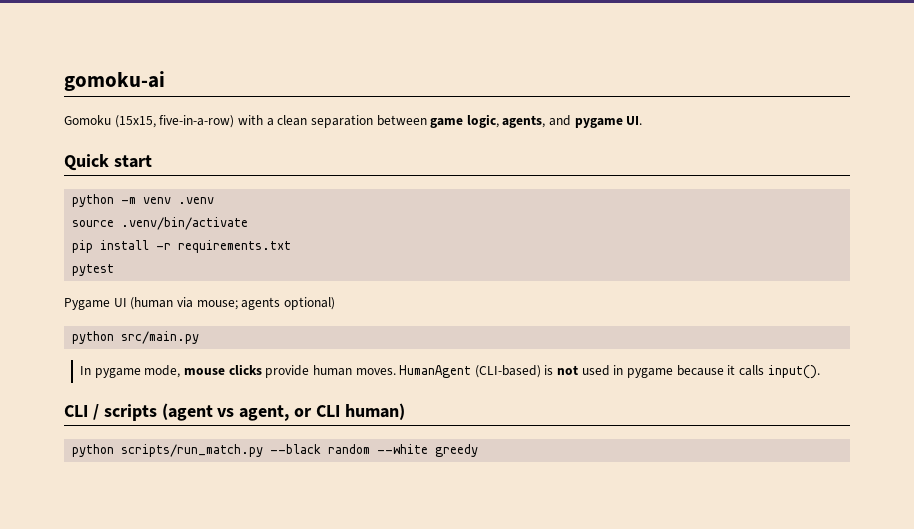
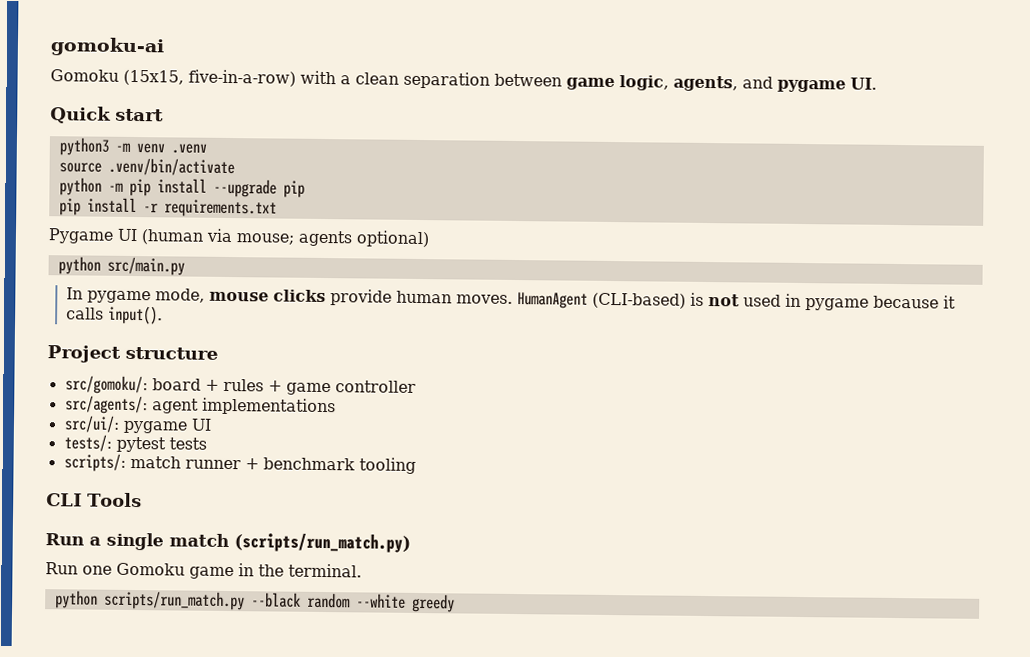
- python -m venv .venv
+ python3 -m venv .venv
+ python -m pip install --upgrade pip
- pytest
- CLI / scripts (agent vs agent, or CLI human)
+ Project structure
+ src/gomoku/: board + rules + game controller
+ src/agents/: agent implementations
+ src/ui/: pygame UI
+ tests/: pytest tests
+ scripts/: match runner + benchmark tooling
+ CLI Tools
+ Run a single match (scripts/run_match.py)
+ Run one Gomoku game in the terminal.

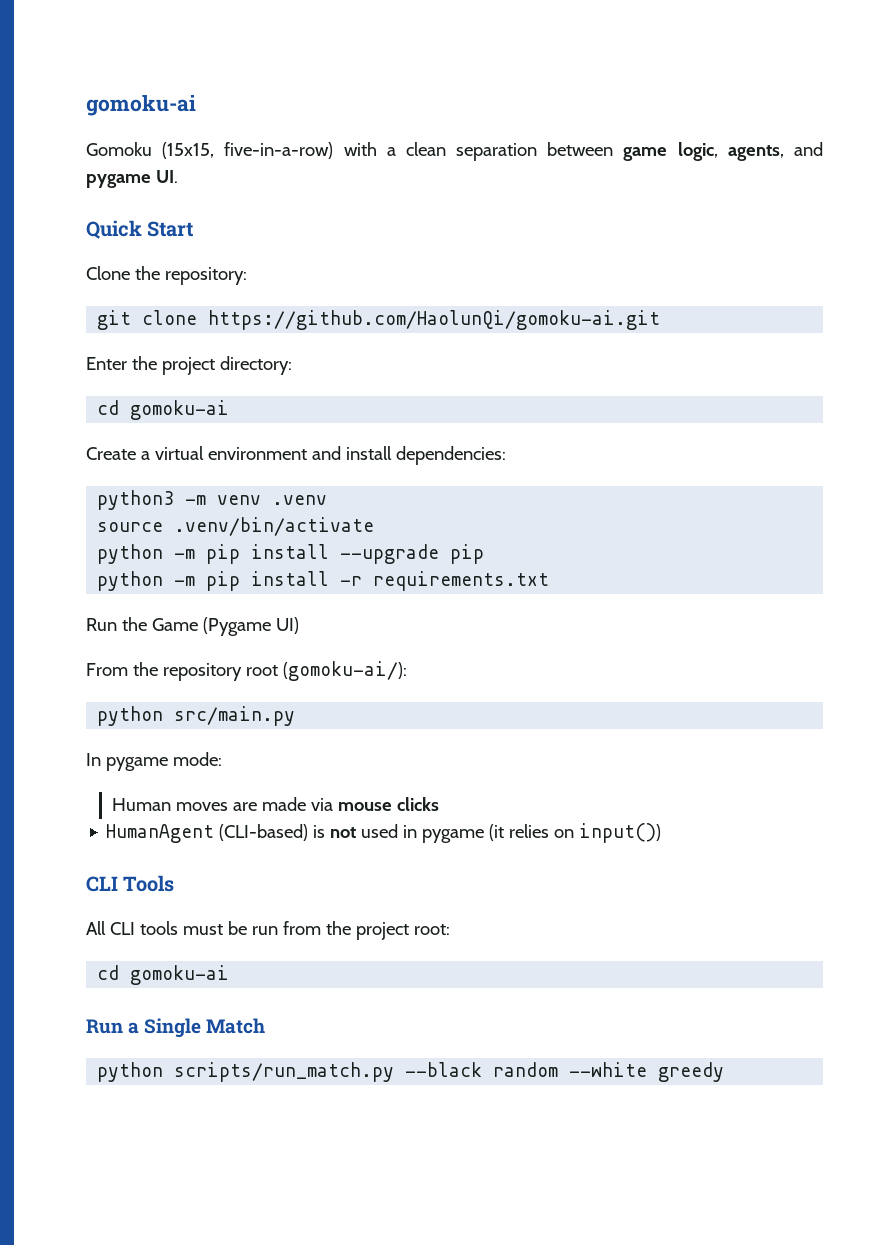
- Quick start
+ Quick Start
+ Clone the repository:
+ git clone https://github.com/HaolunQi/gomoku-ai.git
+ Enter the project directory:
+ cd gomoku-ai
+ Create a virtual environment and install dependencies:
- pip install -r requirements.txt
+ python -m pip install -r requirements.txt
- Pygame UI (human via mouse; agents optional)
+ Run the Game (Pygame UI)
+ From the repository root (gomoku-ai/):
  python src/main.py
- In pygame mode, mouse clicks provide human moves. HumanAgent (CLI-based) is not used in pygame because it calls input().
- Project structure
- src/gomoku/: board + rules + game controller
- src/agents/: agent implementations
- src/ui/: pygame UI
- tests/: pytest tests
- scripts/: match runner + benchmark tooling
+ In pygame mode:
+ Human moves are made via mouse clicks
+ HumanAgent (CLI-based) is not used in pygame (it relies on input())
  CLI Tools
- Run a single match (scripts/run_match.py)
- Run one Gomoku game in the terminal.
+ All CLI tools must be run from the project root:
+ cd gomoku-ai
+ Run a Single Match

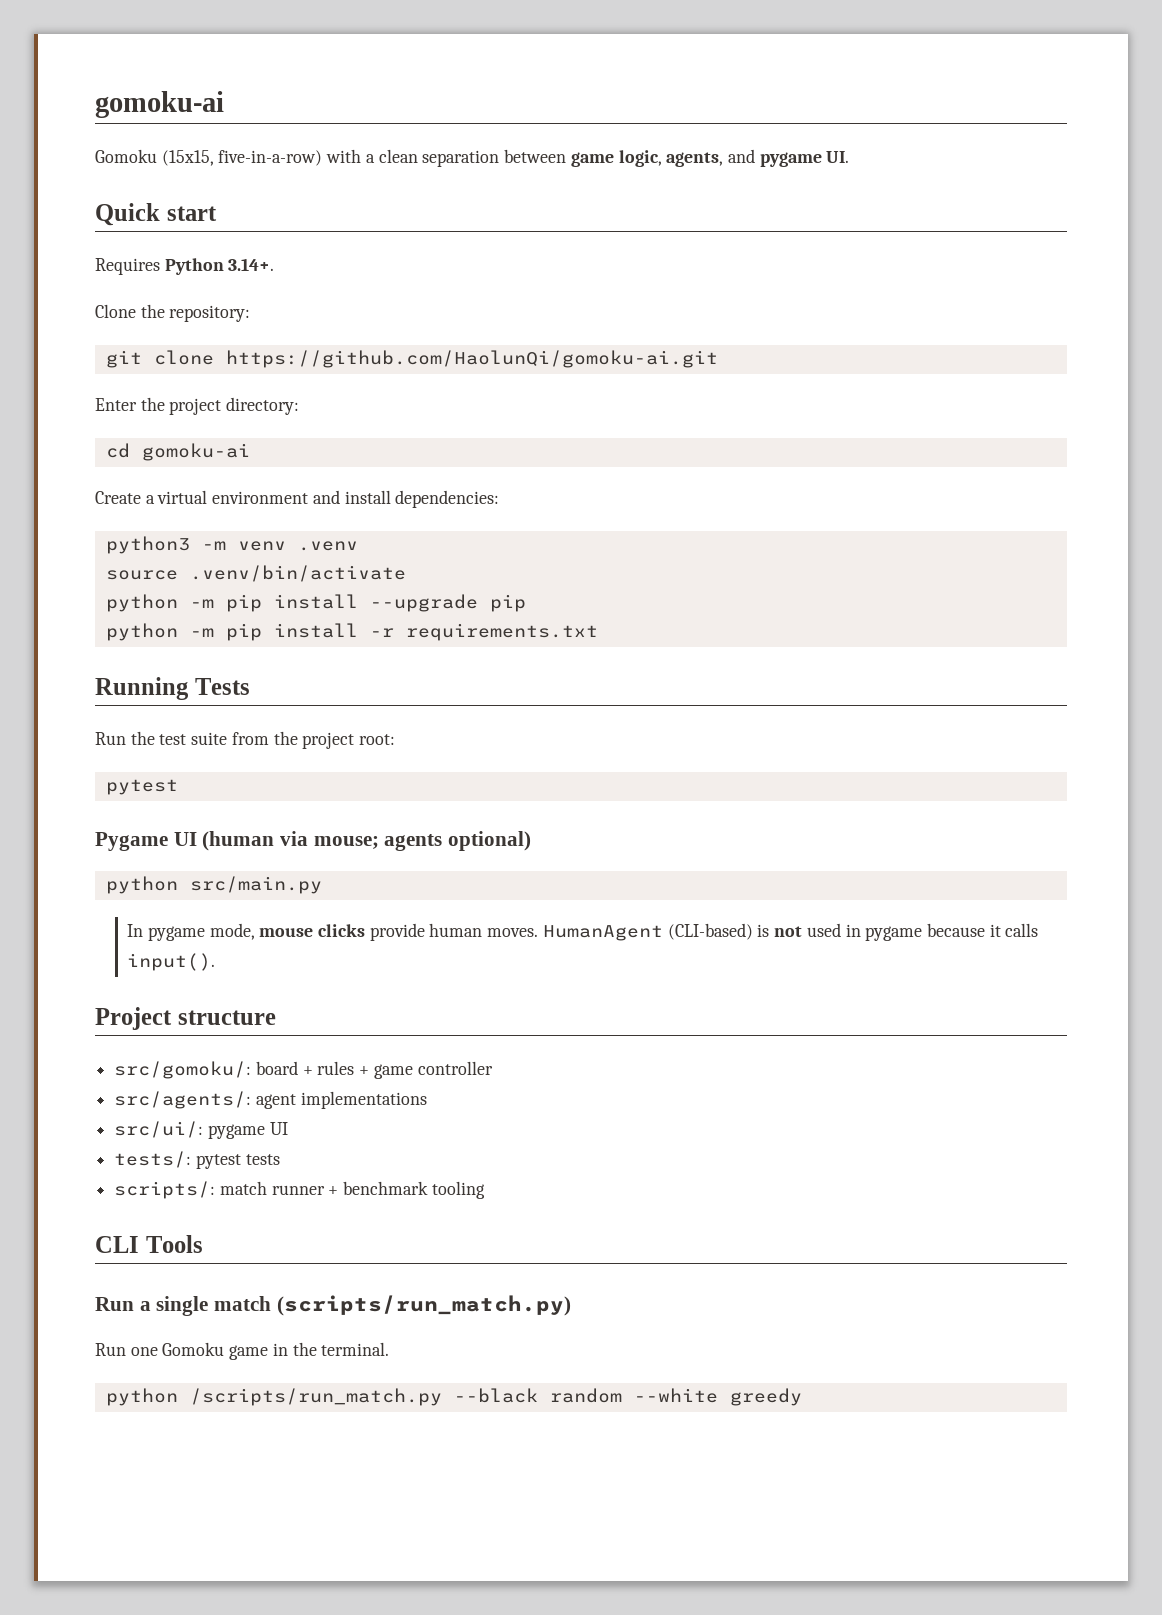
- Quick Start
+ Quick start
+ Requires Python 3.14+.
+ Running Tests
- Run the Game (Pygame UI)
- From the repository root (gomoku-ai/):
+ Run the test suite from the project root:
+ pytest
+ Pygame UI (human via mouse; agents optional)
  python src/main.py
- In pygame mode:
- Human moves are made via mouse clicks
- HumanAgent (CLI-based) is not used in pygame (it relies on input())
+ In pygame mode, mouse clicks provide human moves. HumanAgent (CLI-based) is not used in pygame because it calls input().
+ Project structure
+ src/gomoku/: board + rules + game controller
+ src/agents/: agent implementations
+ src/ui/: pygame UI
+ tests/: pytest tests
+ scripts/: match runner + benchmark tooling
  CLI Tools
- All CLI tools must be run from the project root:
- cd gomoku-ai
- Run a Single Match
- python scripts/run_match.py --black random --white greedy
+ Run a single match (scripts/run_match.py)
+ Run one Gomoku game in the terminal.
+ python /scripts/run_match.py --black random --white greedy

